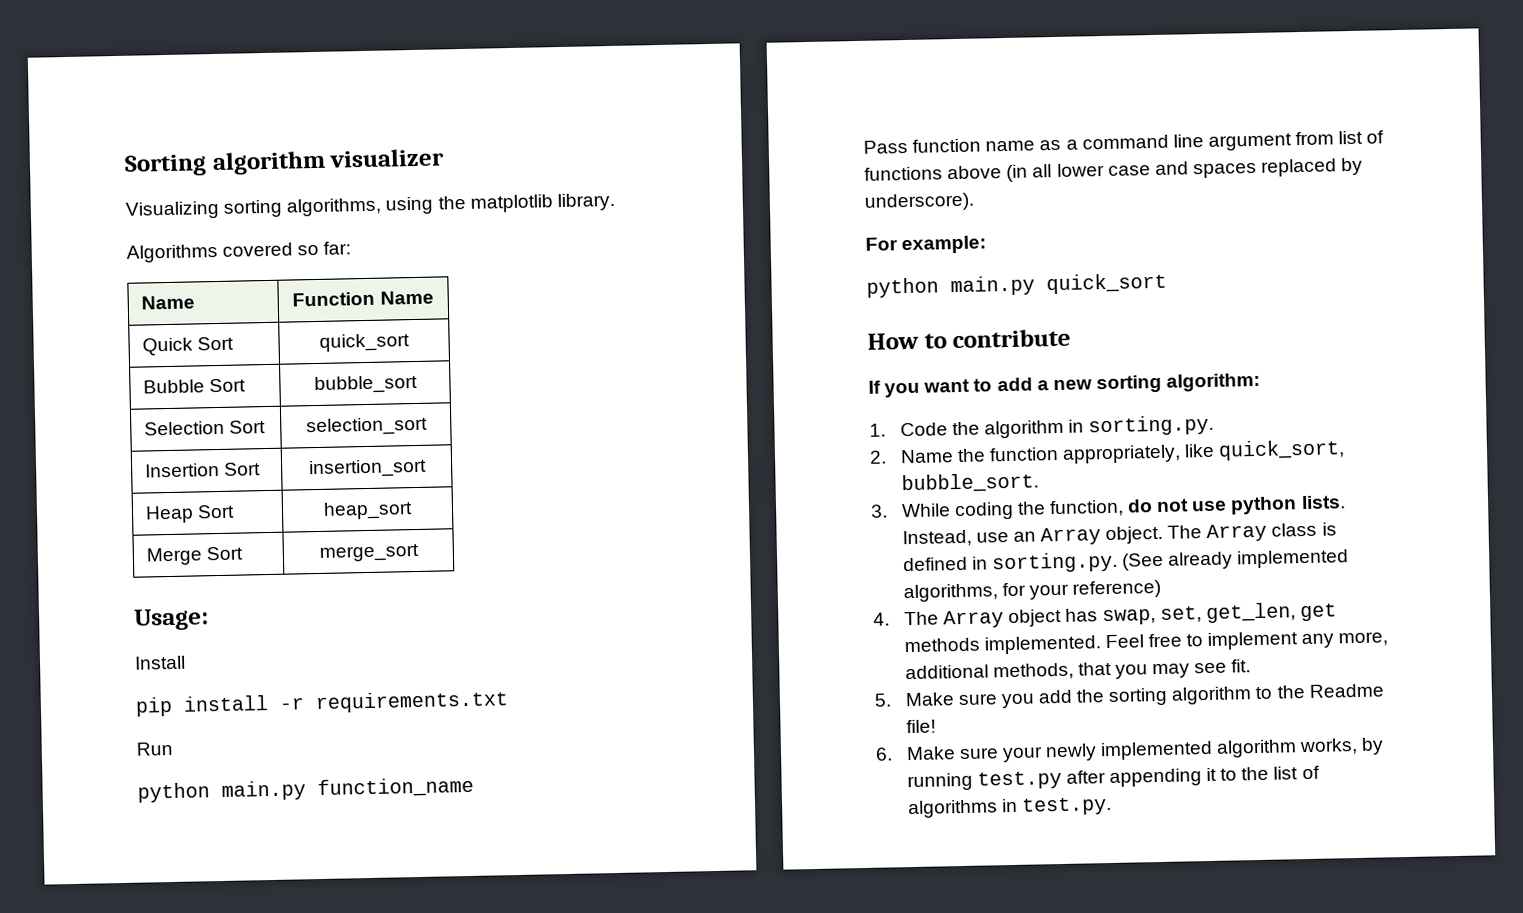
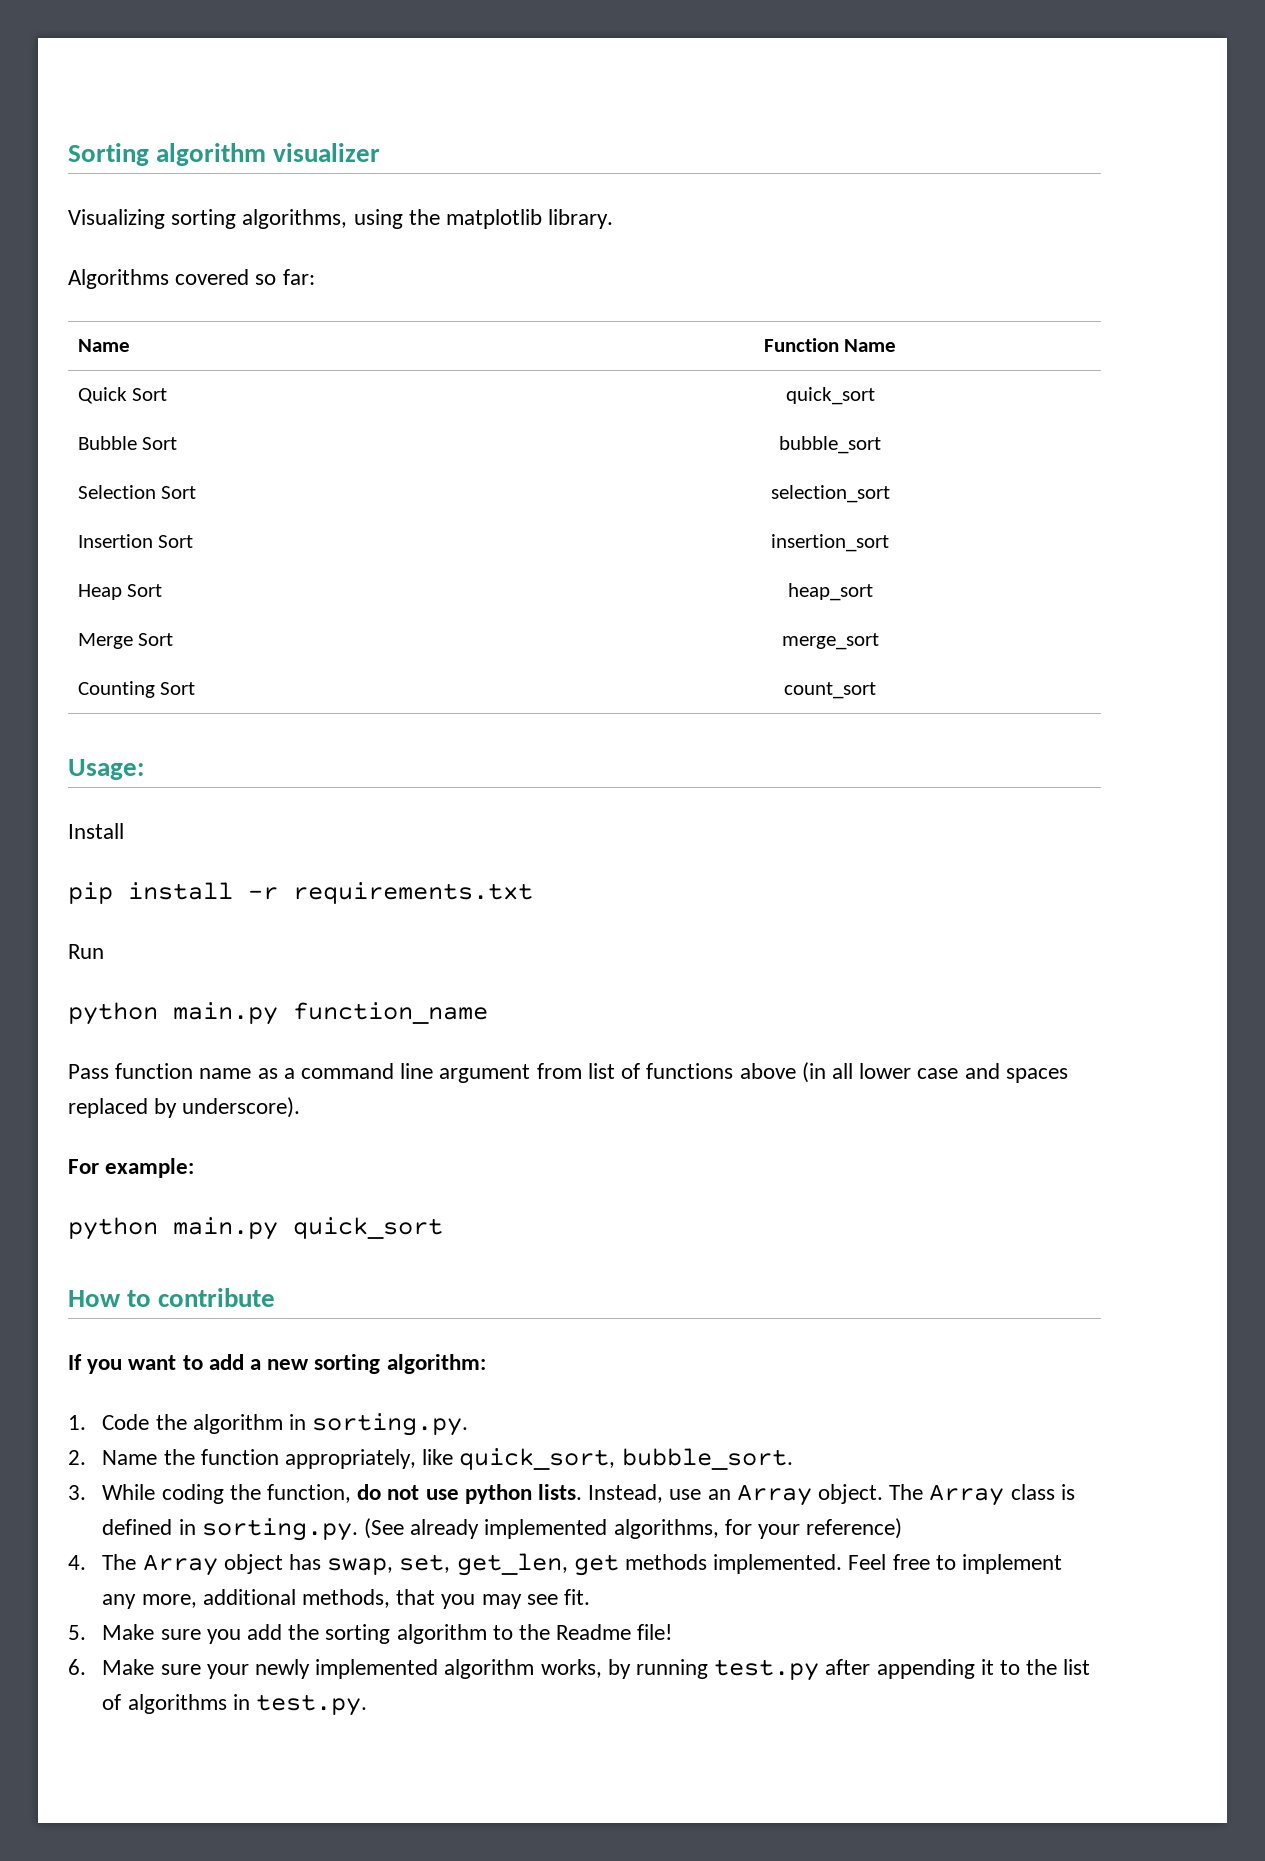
+ Counting Sort | count_sort

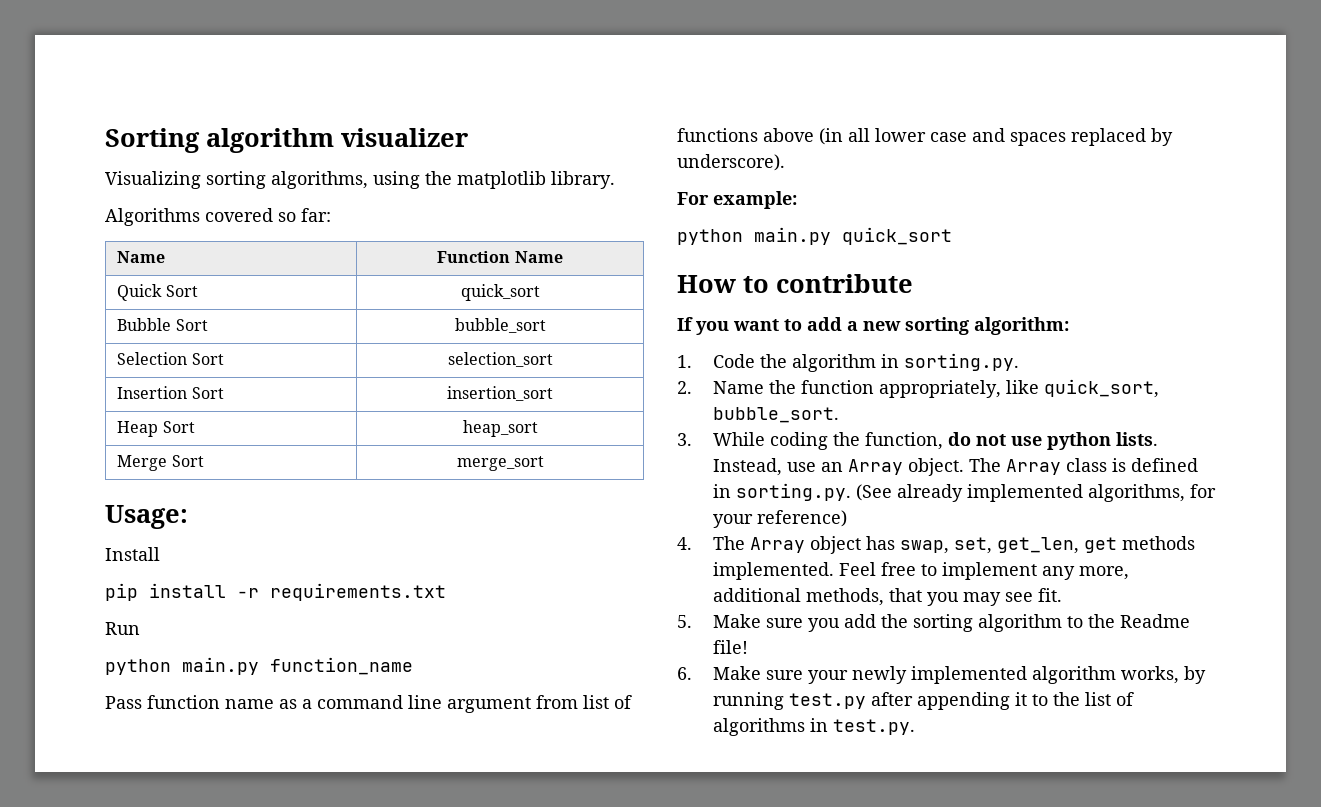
- Counting Sort | count_sort

